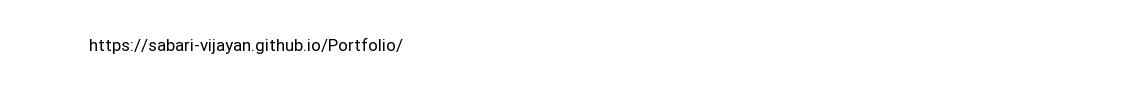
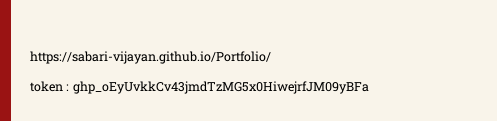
+ token : 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

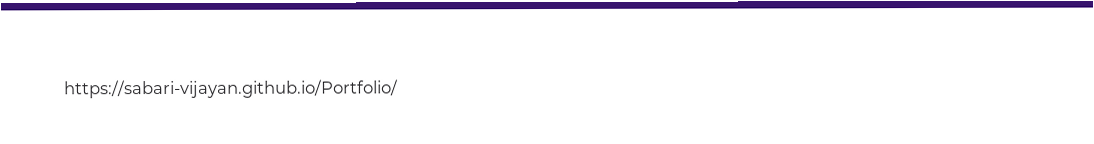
- token : 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

